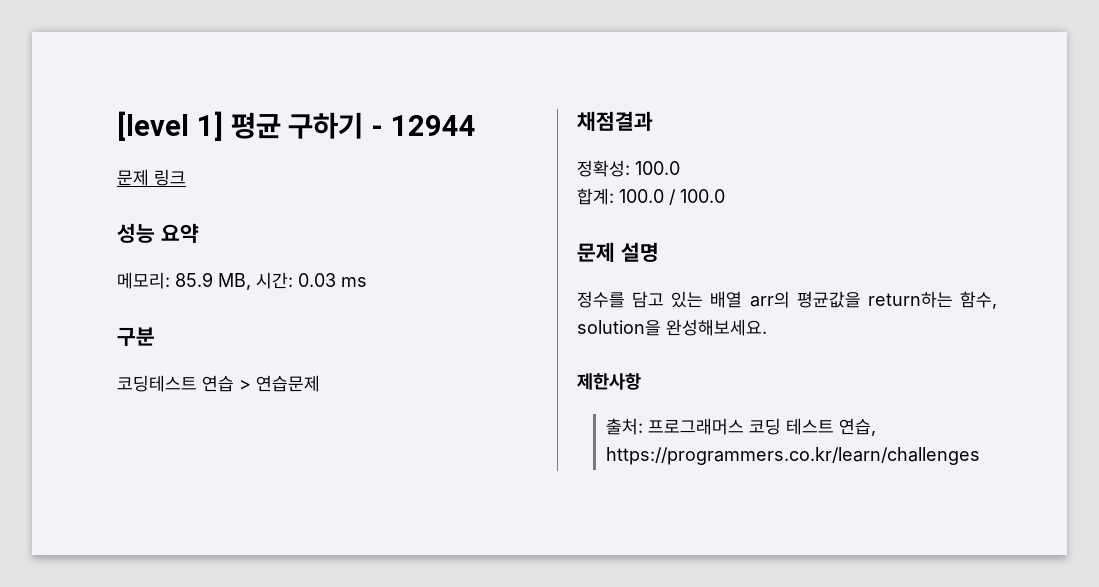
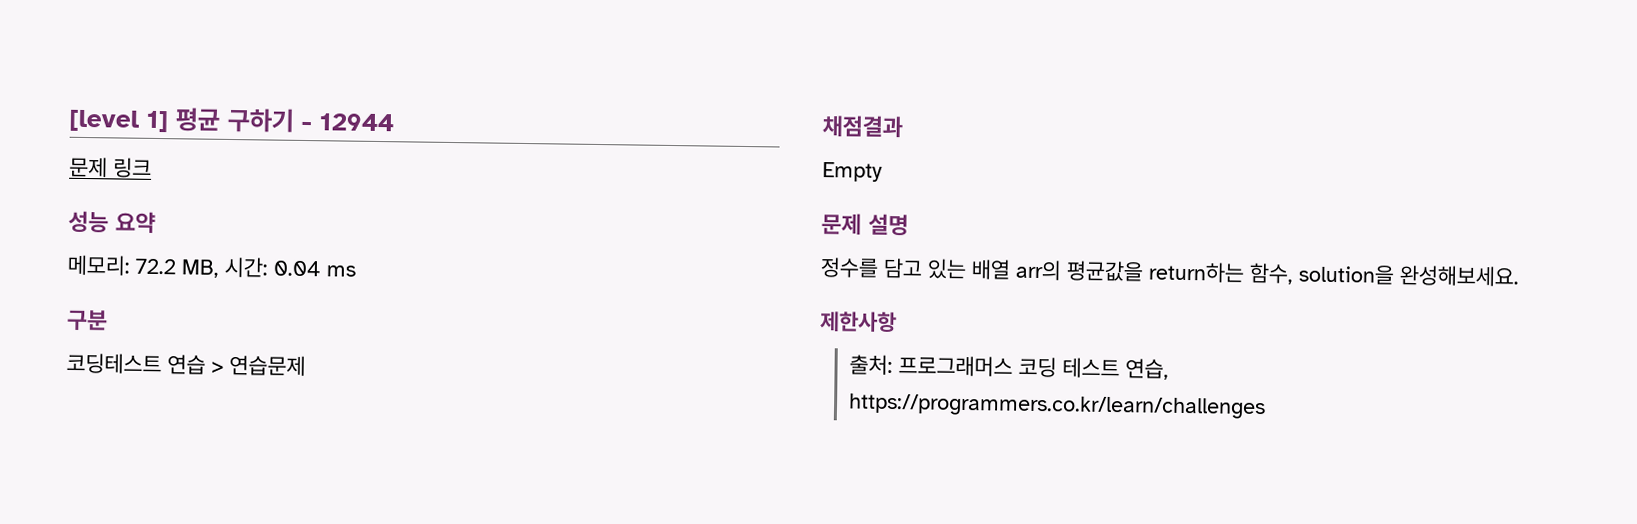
- 메모리: 85.9 MB, 시간: 0.03 ms
+ 메모리: 72.2 MB, 시간: 0.04 ms
- 정확성: 100.0
- 합계: 100.0 / 100.0
+ Empty

